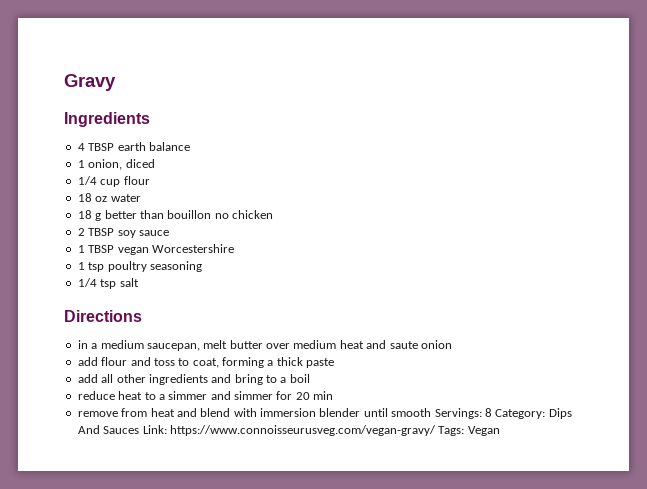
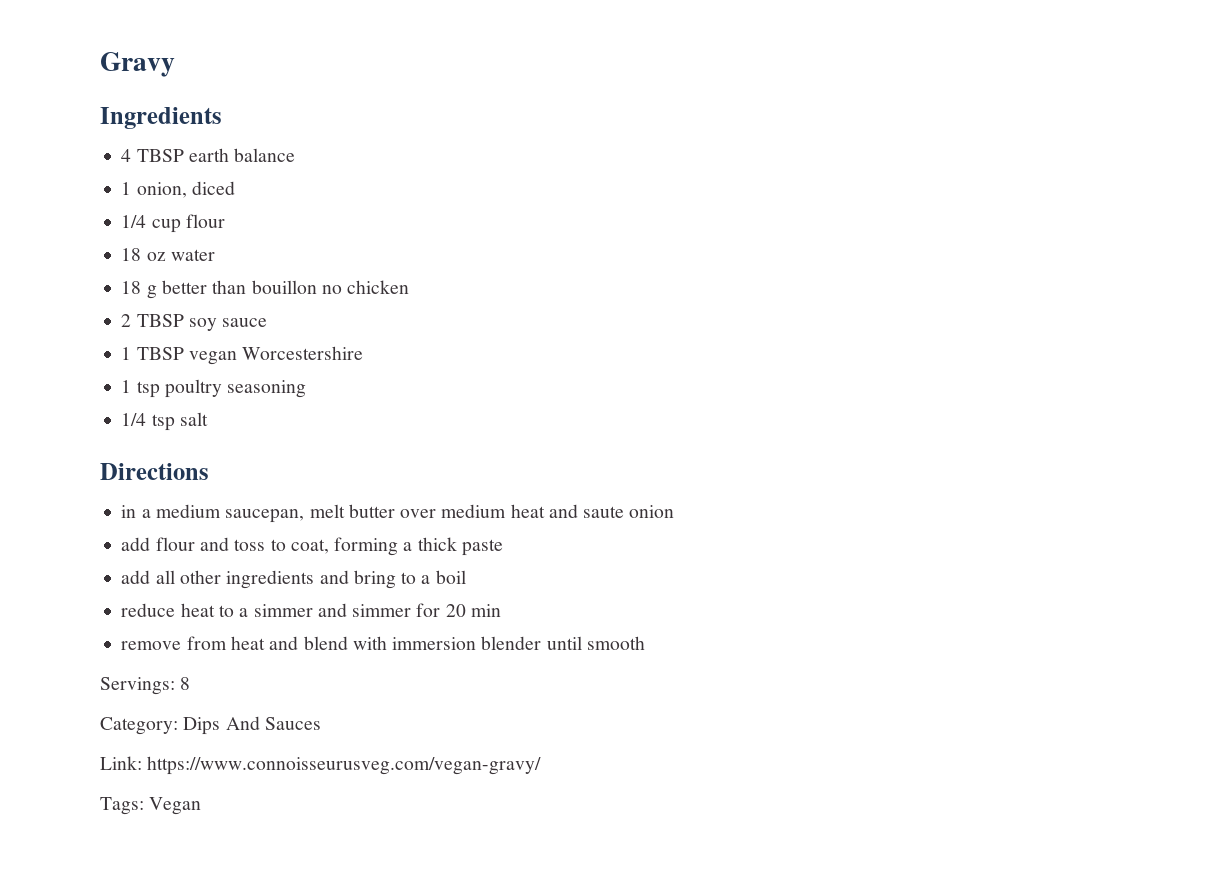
- remove from heat and blend with immersion blender until smooth Servings: 8 Category: Dips And Sauces Link: https://www.connoisseurusveg.com/vegan-gravy/ Tags: Vegan
+ remove from heat and blend with immersion blender until smooth
+ Servings: 8
+ Category: Dips And Sauces
+ Link: https://www.connoisseurusveg.com/vegan-gravy/
+ Tags: Vegan

